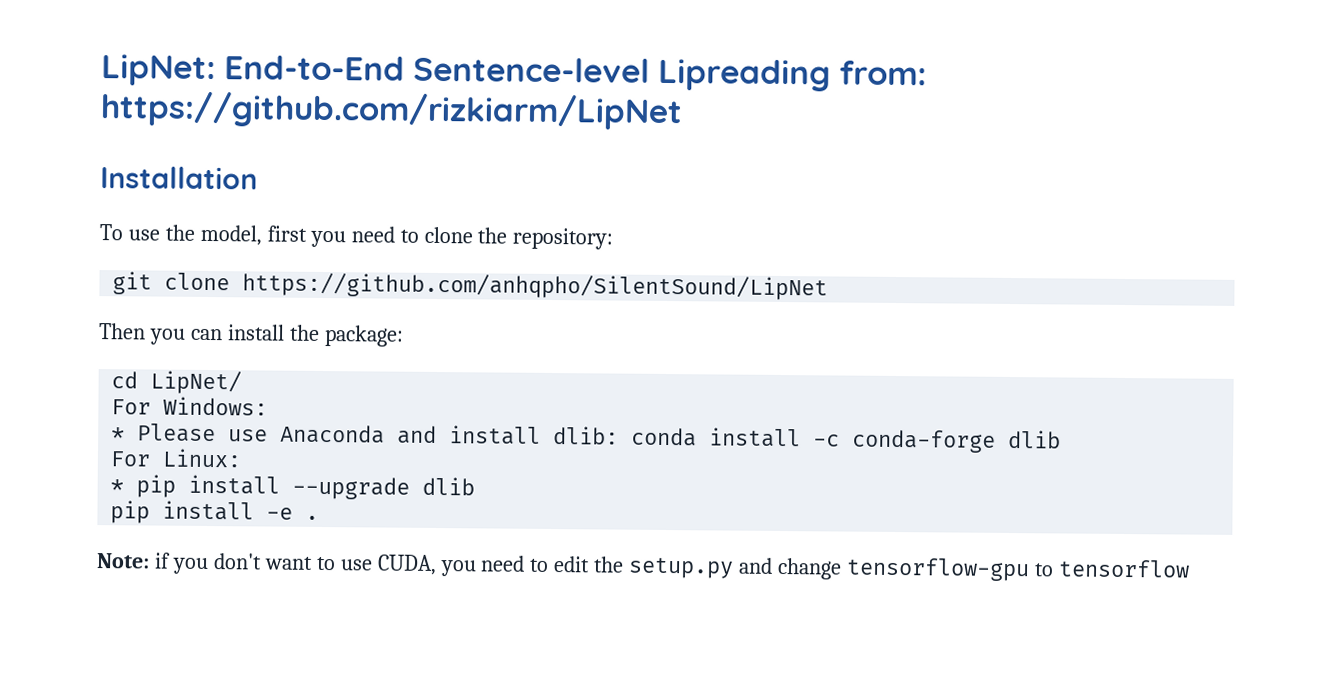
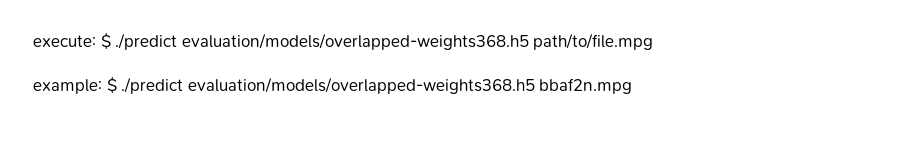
- LipNet: End-to-End Sentence-level Lipreading from: https://github.com/rizkiarm/LipNet
- Installation
- To use the model, first you need to clone the repository:
- git clone https://github.com/anhqpho/SilentSound/LipNet
- Then you can install the package:
- cd LipNet/
- For Windows:
- * Please use Anaconda and install dlib: conda install -c conda-forge dlib
- For Linux:
- * pip install --upgrade dlib
- pip install -e .
- Note: if you don't want to use CUDA, you need to edit the setup.py and change tensorflow-gpu to tensorflow
+ execute: $ ./predict evaluation/models/overlapped-weights368.h5 path/to/file.mpg
+ example: $ ./predict evaluation/models/overlapped-weights368.h5 bbaf2n.mpg

